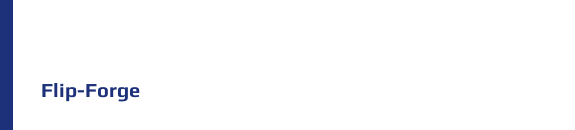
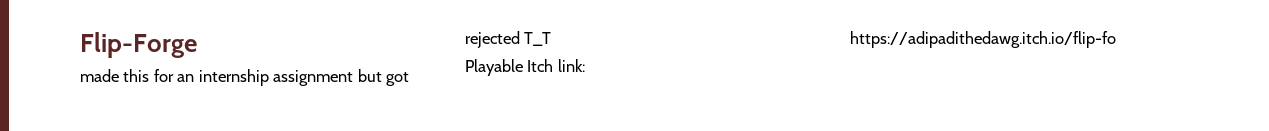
+ made this for an internship assignment but got rejected T_T
+ Playable Itch link: https://adipadithedawg.itch.io/flip-fo

